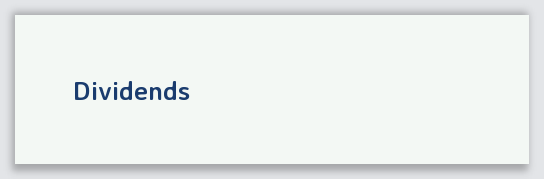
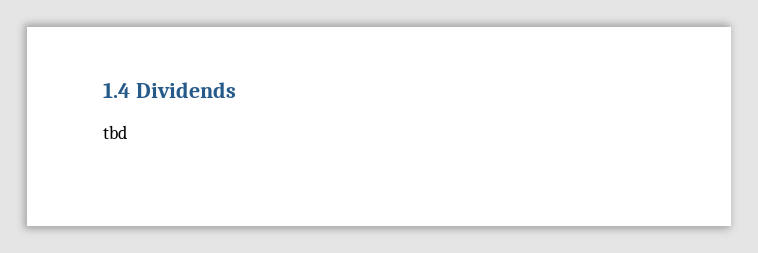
- Dividends
+ 1.4 Dividends
+ tbd

